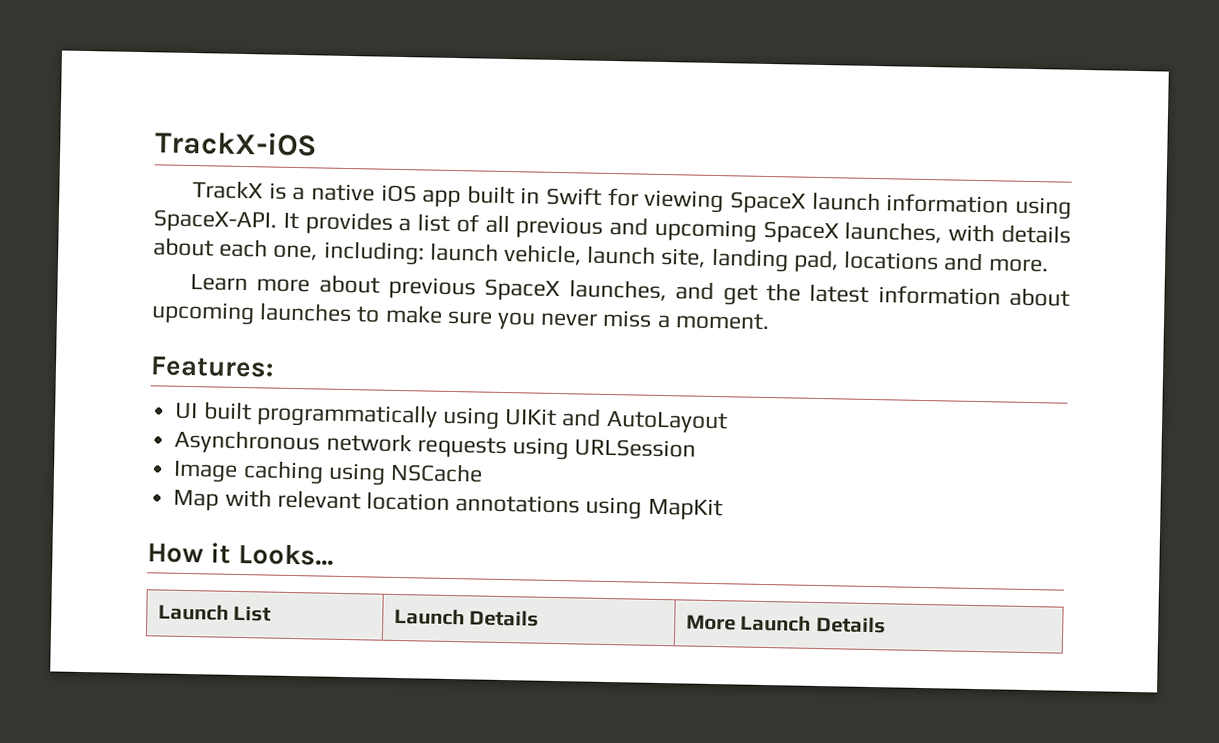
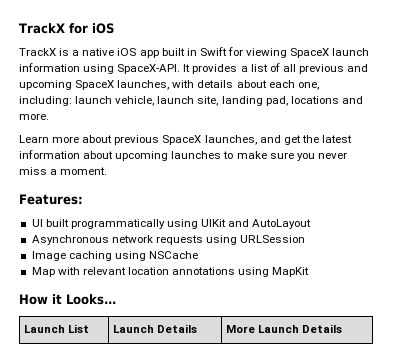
- TrackX-iOS
+ TrackX for iOS

